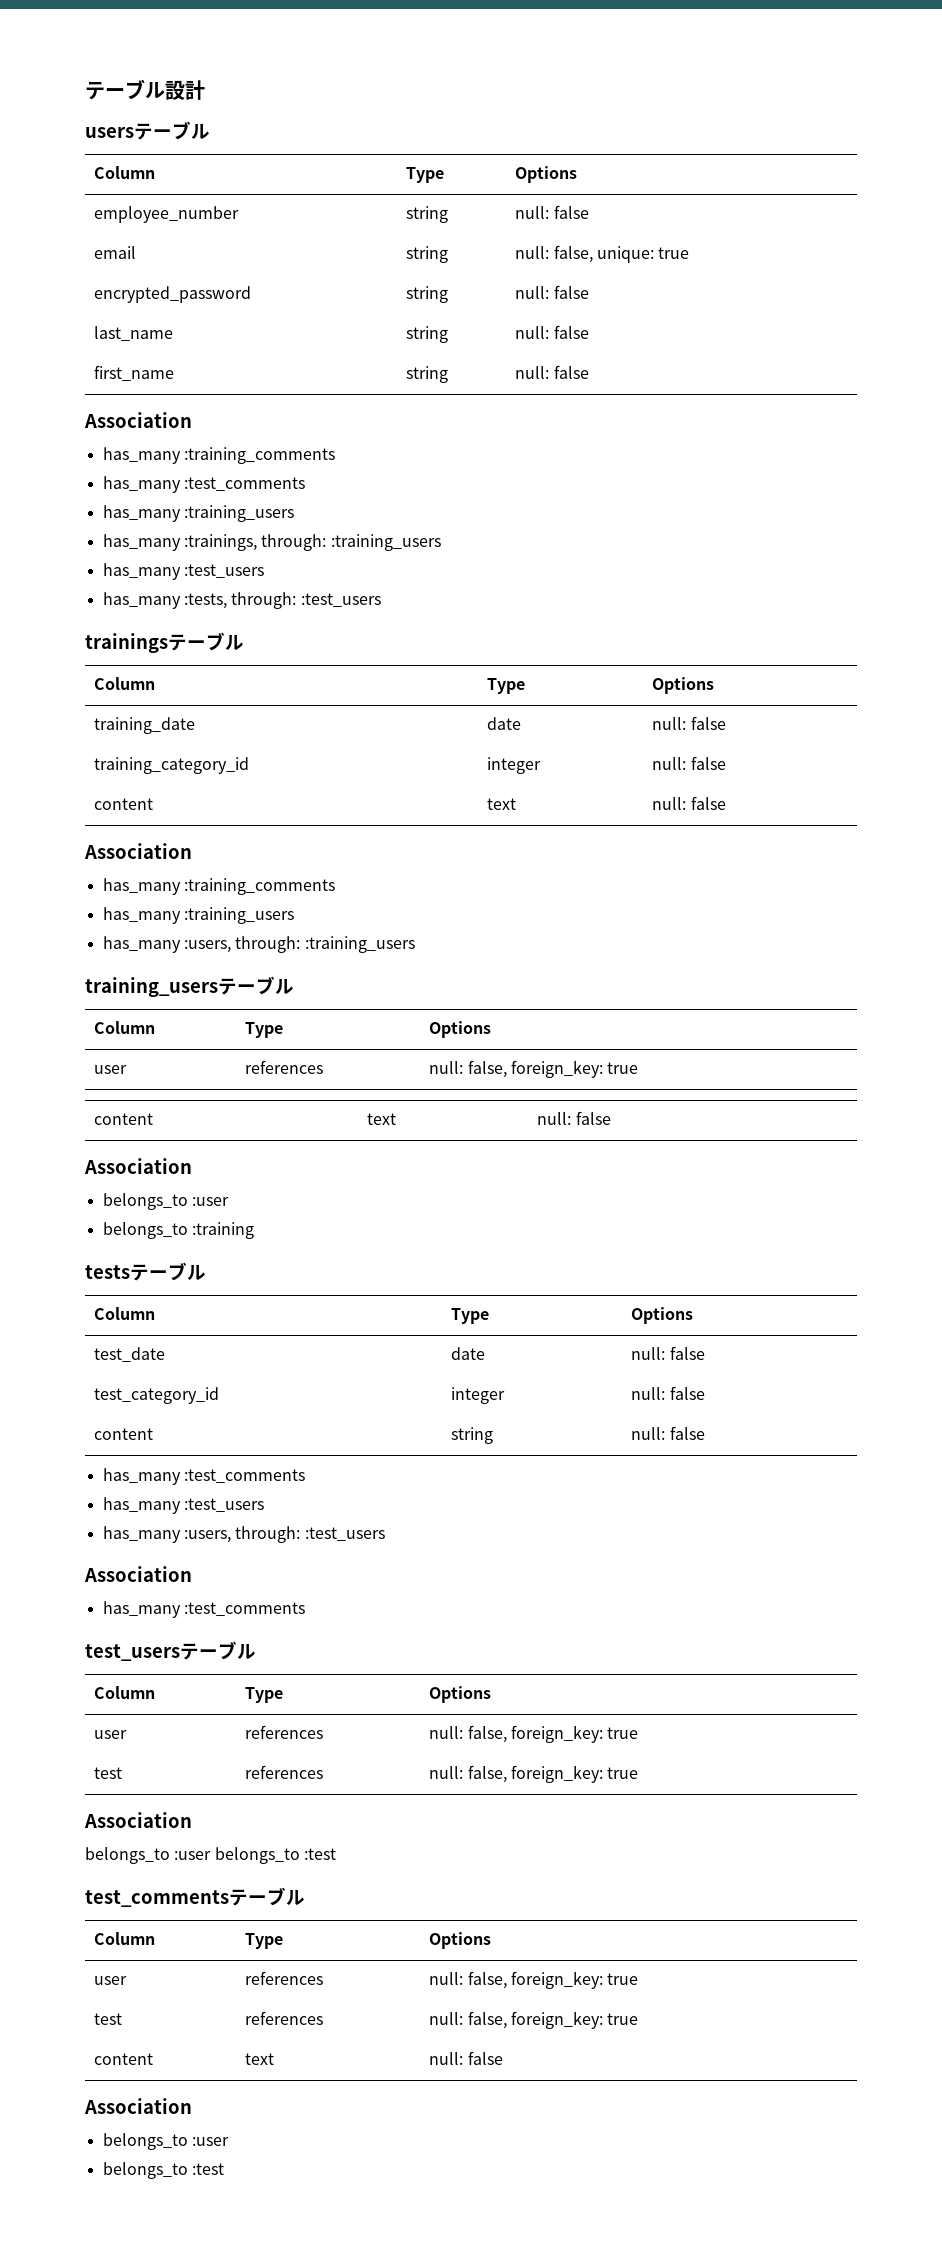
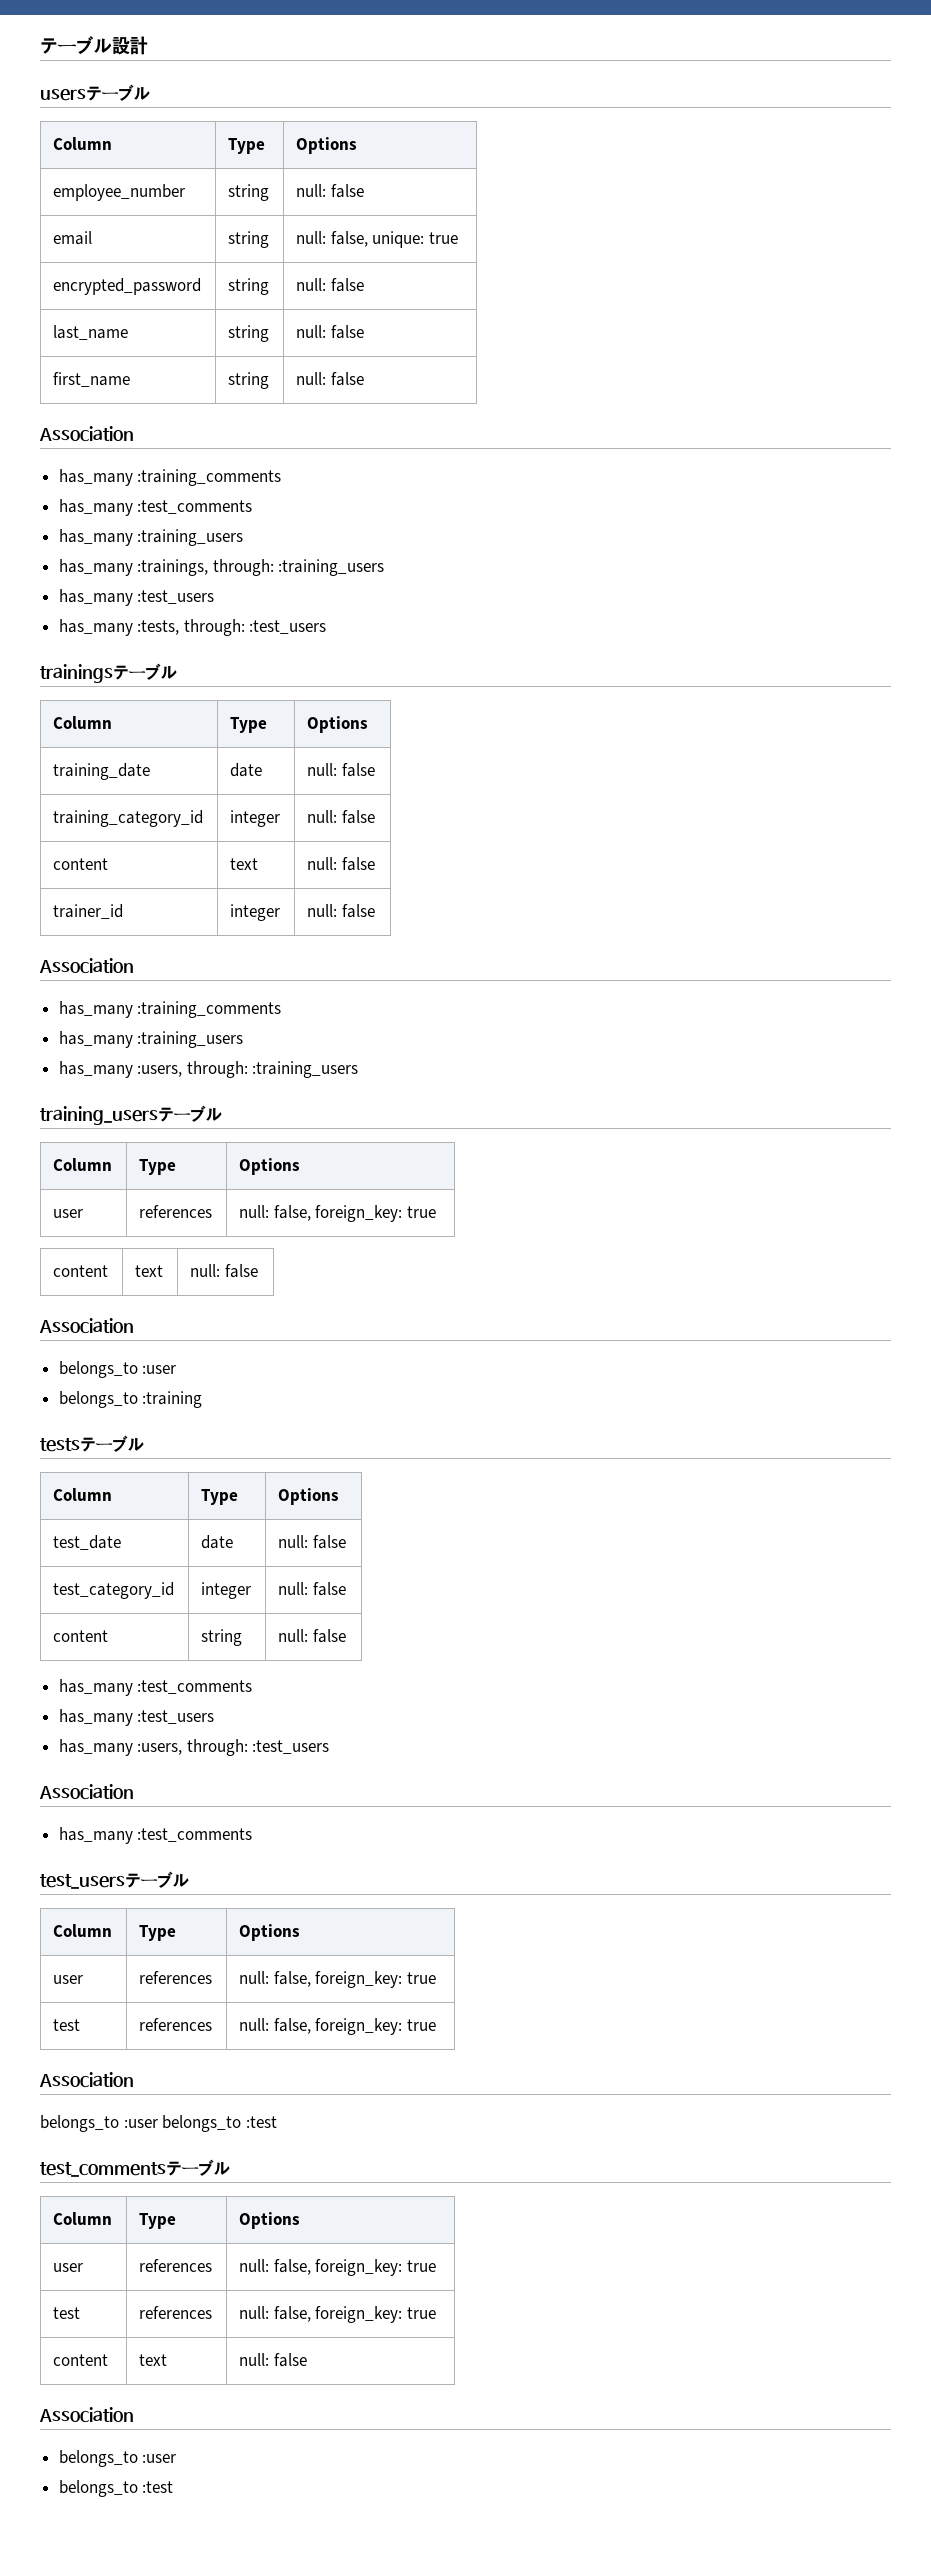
+ trainer_id | integer | null: false

